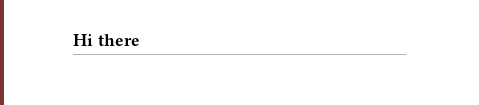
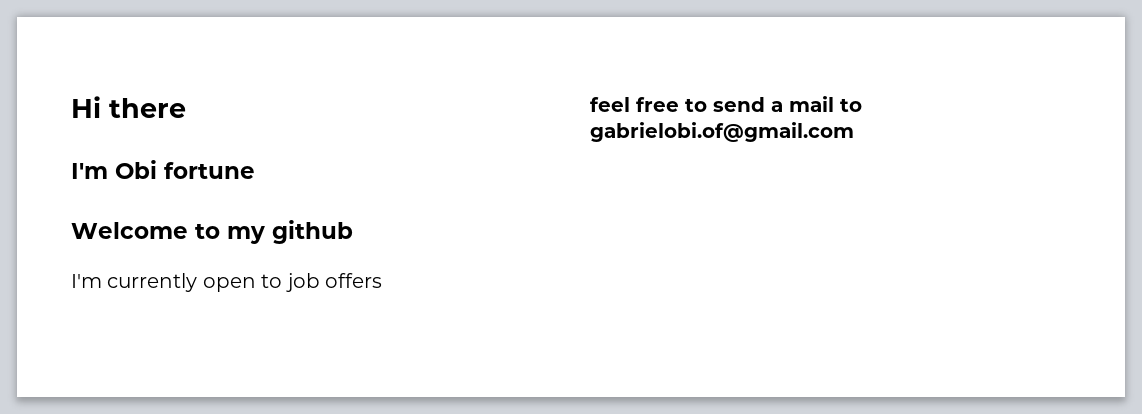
+ I'm Obi fortune
+ Welcome to my github
+ I'm currently open to job offers
+ feel free to send a mail to gabrielobi.of@gmail.com

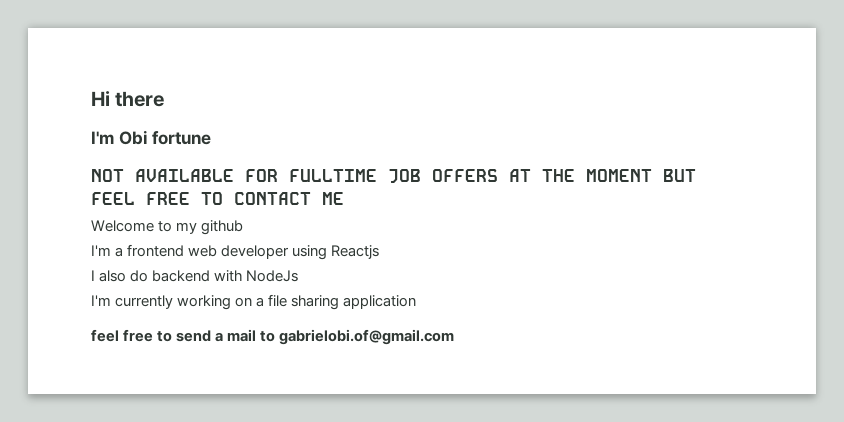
+ NOT AVAILABLE FOR FULLTIME JOB OFFERS AT THE MOMENT BUT FEEL FREE TO CONTACT ME
  Welcome to my github
- I'm currently open to job offers
+ I'm a frontend web developer using Reactjs
+ I also do backend with NodeJs
+ I'm currently working on a file sharing application

